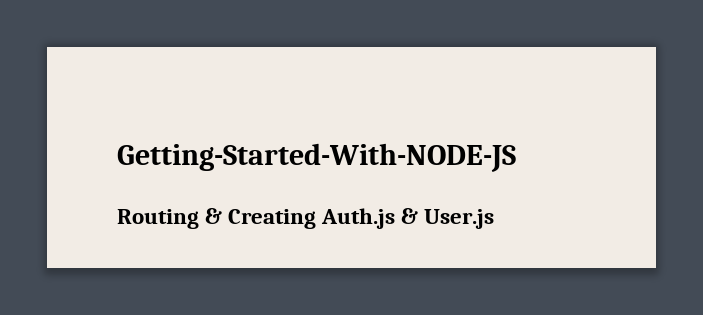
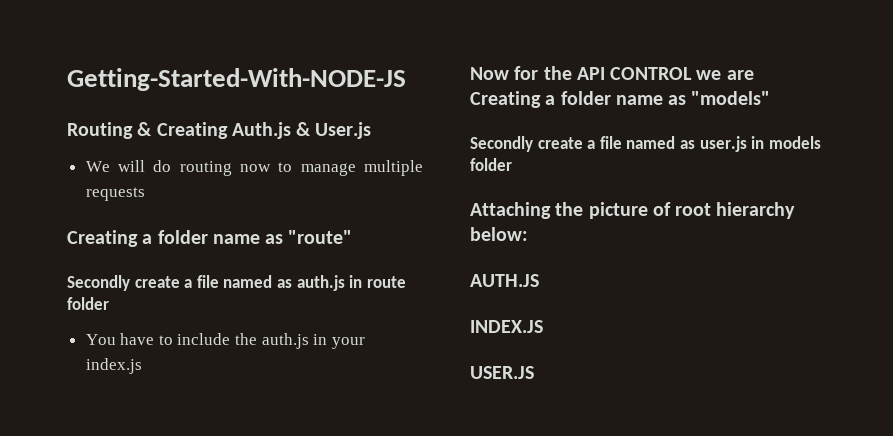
+ We will do routing now to manage multiple requests
+ Creating a folder name as "route"
+ Secondly create a file named as auth.js in route folder
+ You have to include the auth.js in your index.js
+ Now for the API CONTROL we are Creating a folder name as "models"
+ Secondly create a file named as user.js in models folder
+ Attaching the picture of root hierarchy below:
+ AUTH.JS
+ INDEX.JS
+ USER.JS

